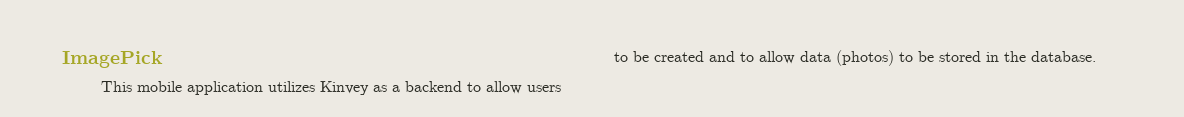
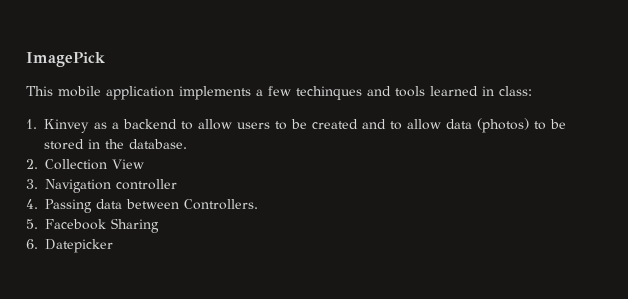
- This mobile application utilizes Kinvey as a backend to allow users to be created and to allow data (photos) to be stored in the database.
+ This mobile application implements a few techinques and tools learned in class:
+ 1. Kinvey as a backend to allow users to be created and to allow data (photos) to be stored in the database.
+ 2. Collection View
+ 3. Navigation controller
+ 4. Passing data between Controllers.
+ 5. Facebook Sharing
+ 6. Datepicker

